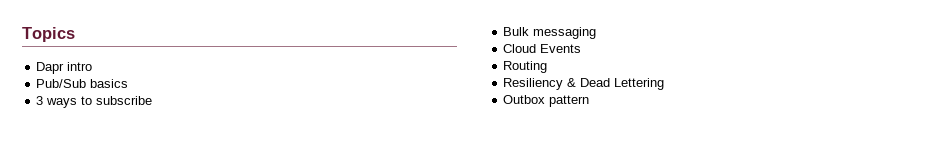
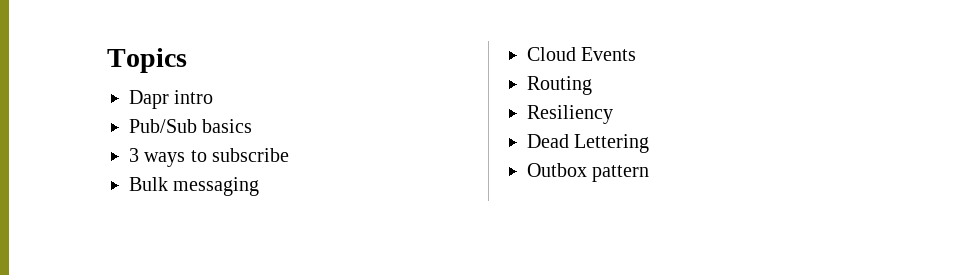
- Resiliency & Dead Lettering
+ Resiliency
+ Dead Lettering

